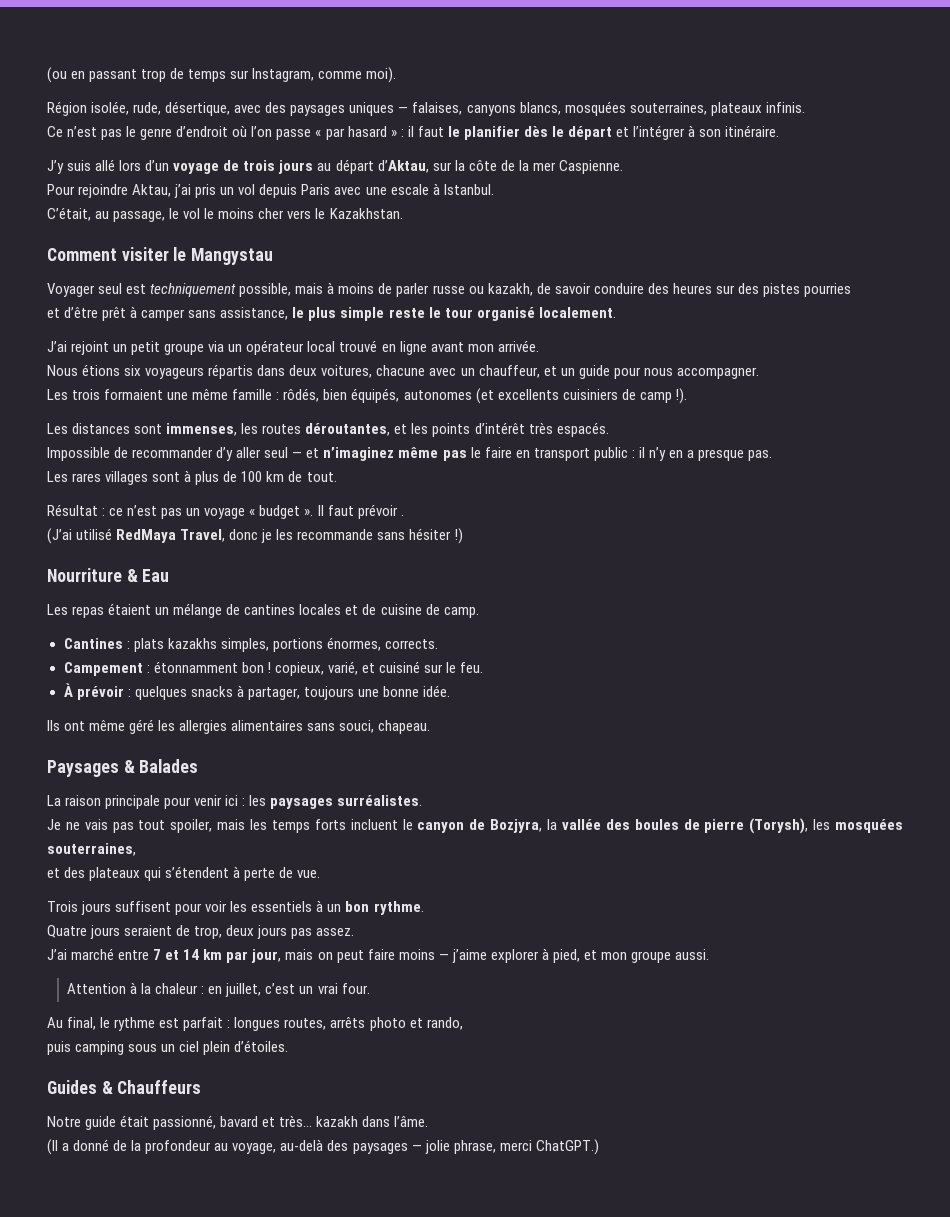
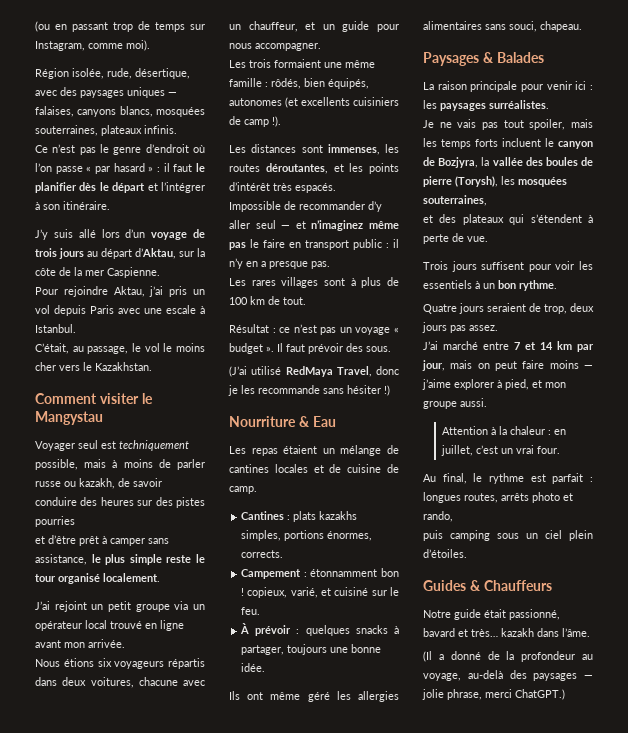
- Il faut prévoir .
+ Il faut prévoir des sous.

